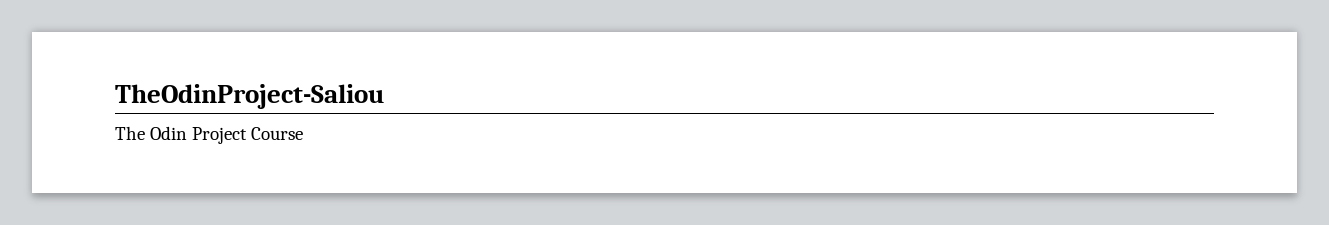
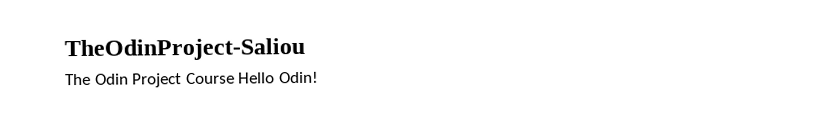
- The Odin Project Course
+ The Odin Project Course Hello Odin!

